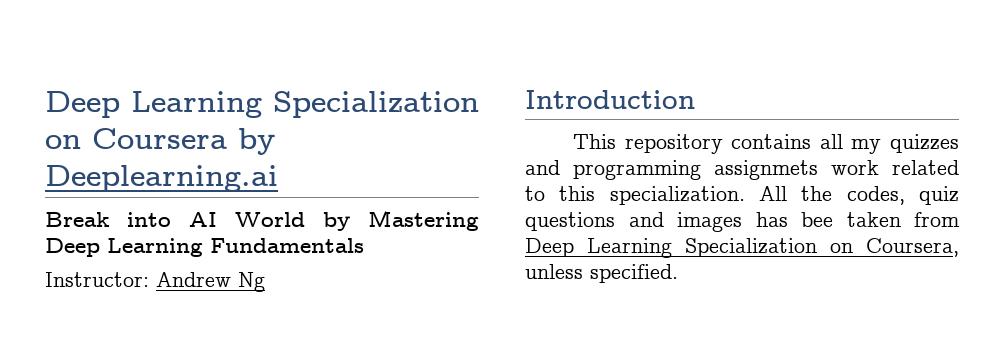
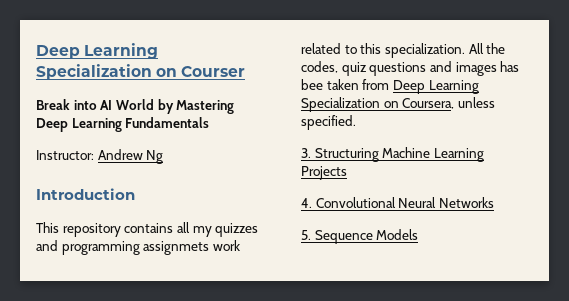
- Deep Learning Specialization on Coursera by Deeplearning.ai
+ Deep Learning Specialization on Courser
+ 3. Structuring Machine Learning Projects
+ 4. Convolutional Neural Networks
+ 5. Sequence Models

